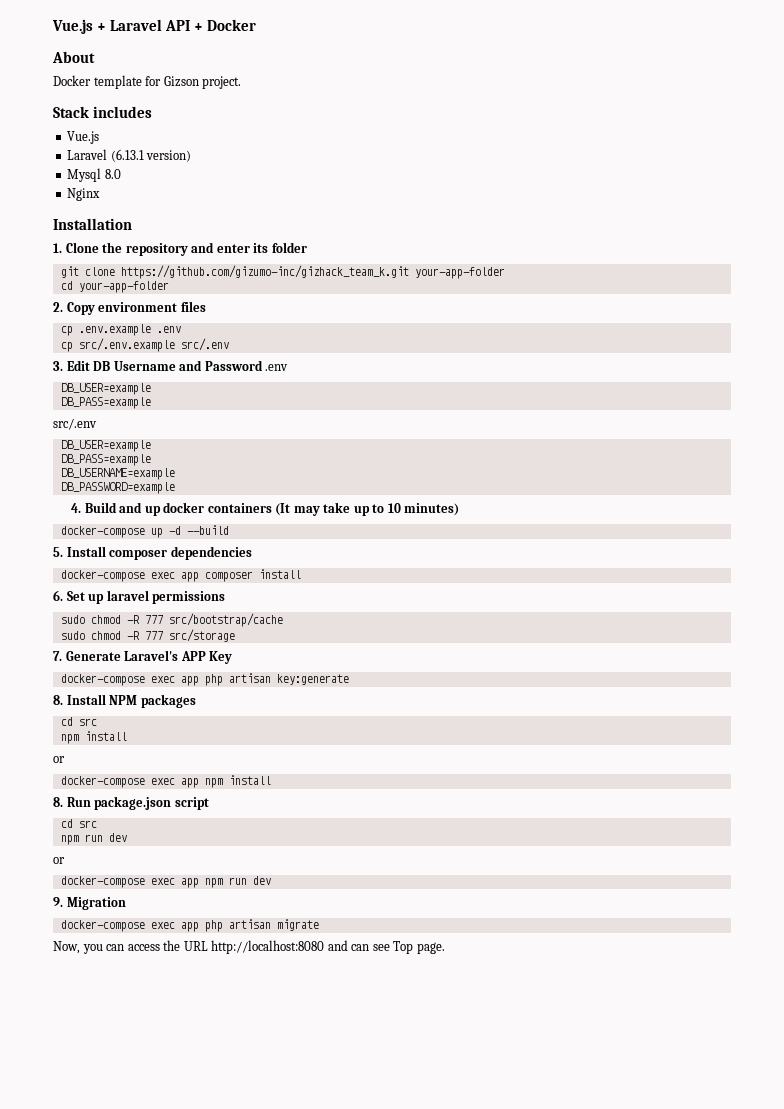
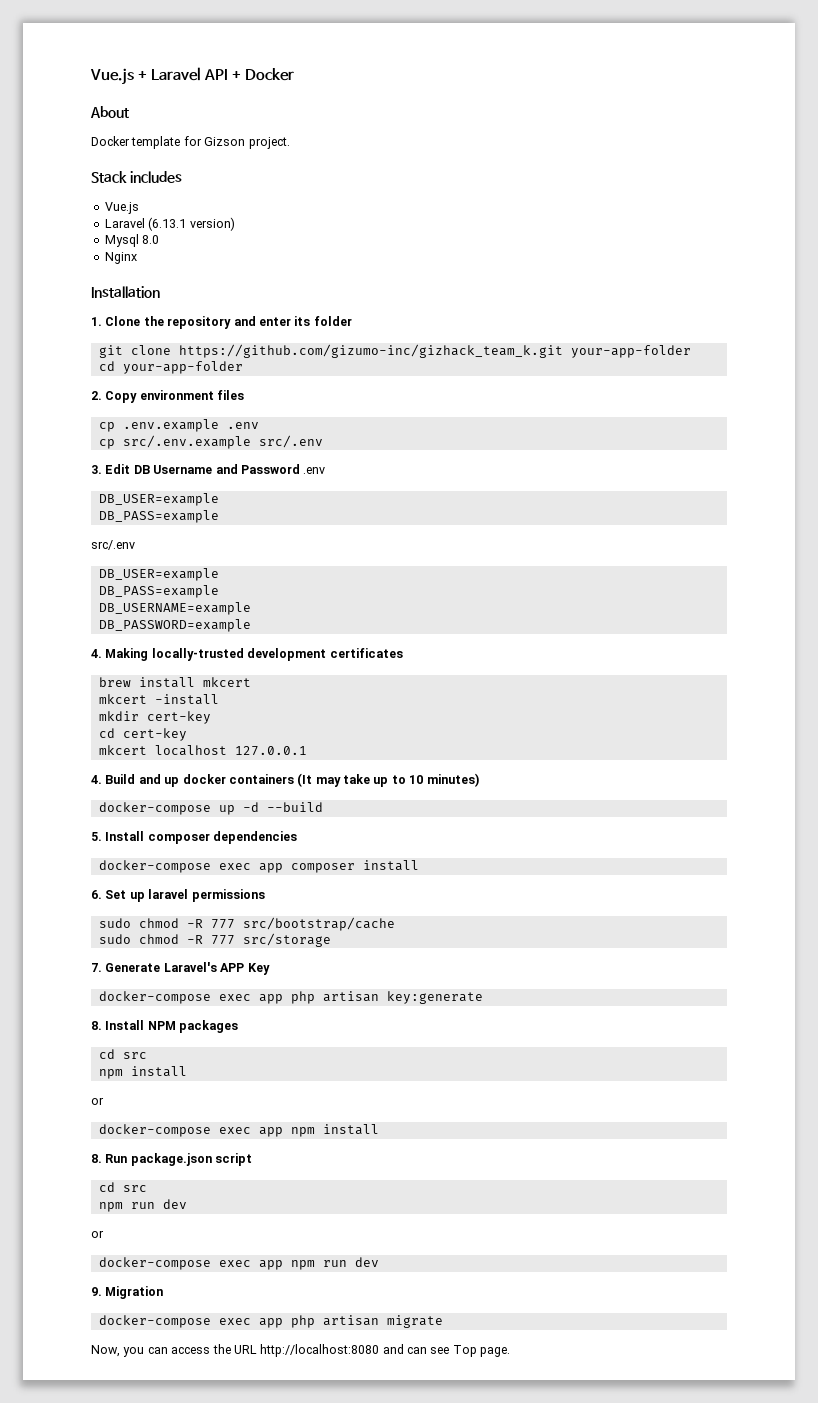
+ 4. Making locally-trusted development certificates
+ brew install mkcert
+ mkcert -install
+ mkdir cert-key
+ cd cert-key
+ mkcert localhost 127.0.0.1

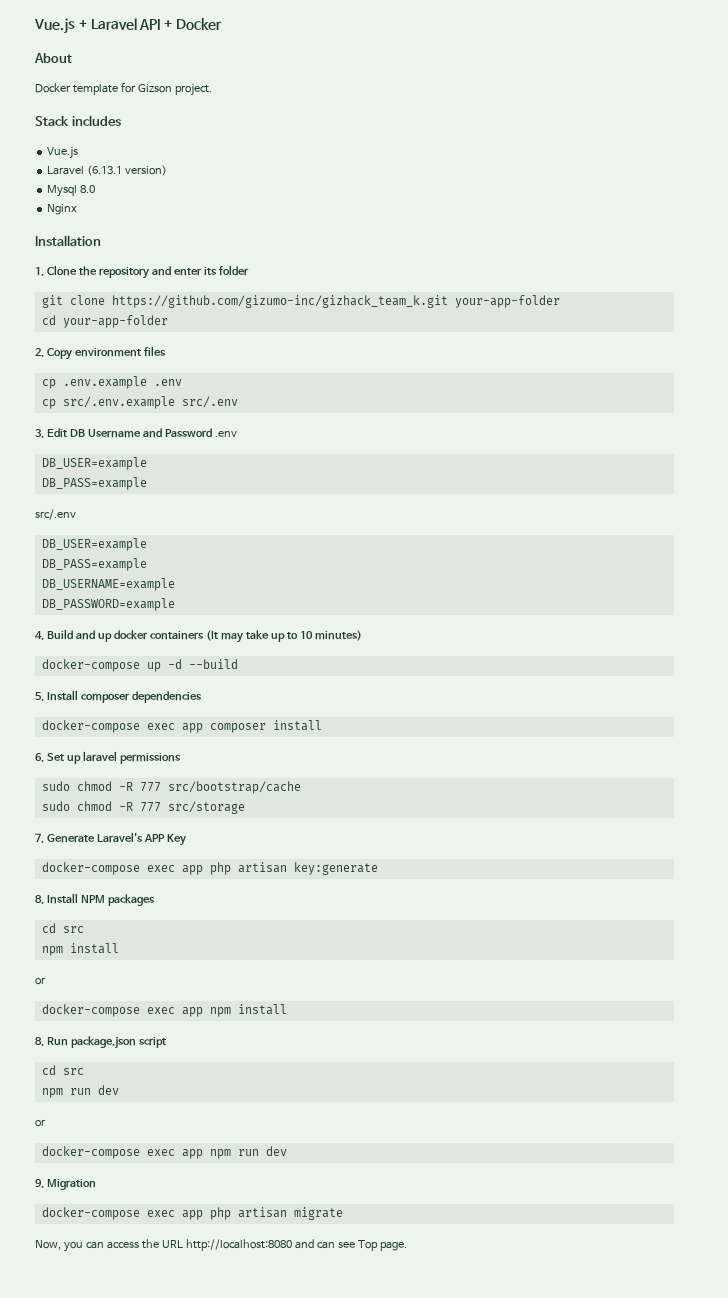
- 4. Making locally-trusted development certificates
- brew install mkcert
- mkcert -install
- mkdir cert-key
- cd cert-key
- mkcert localhost 127.0.0.1

